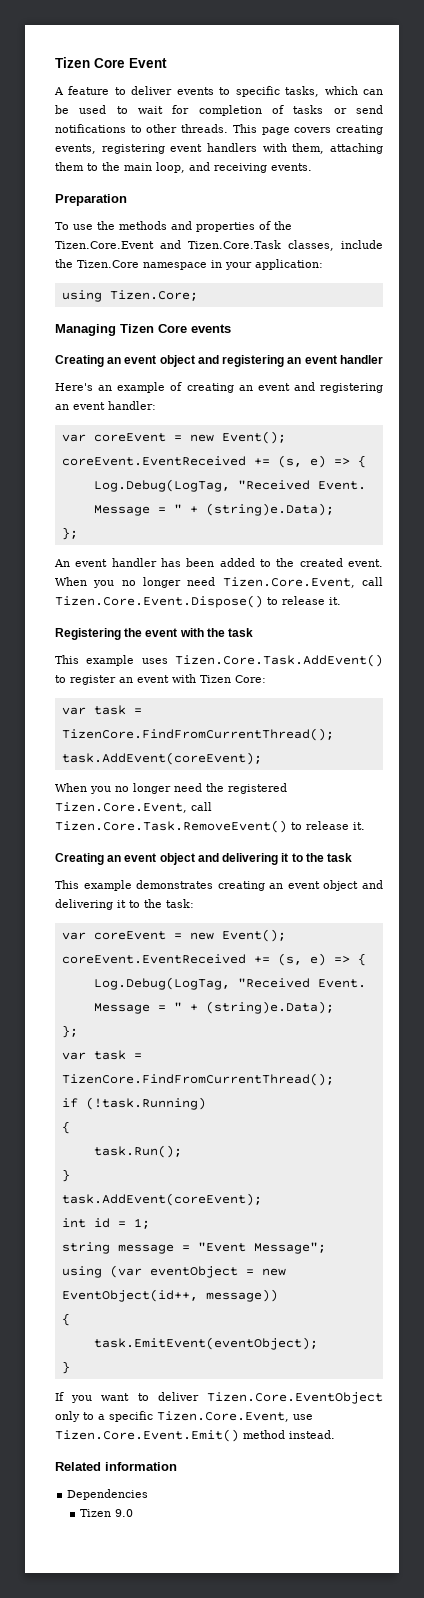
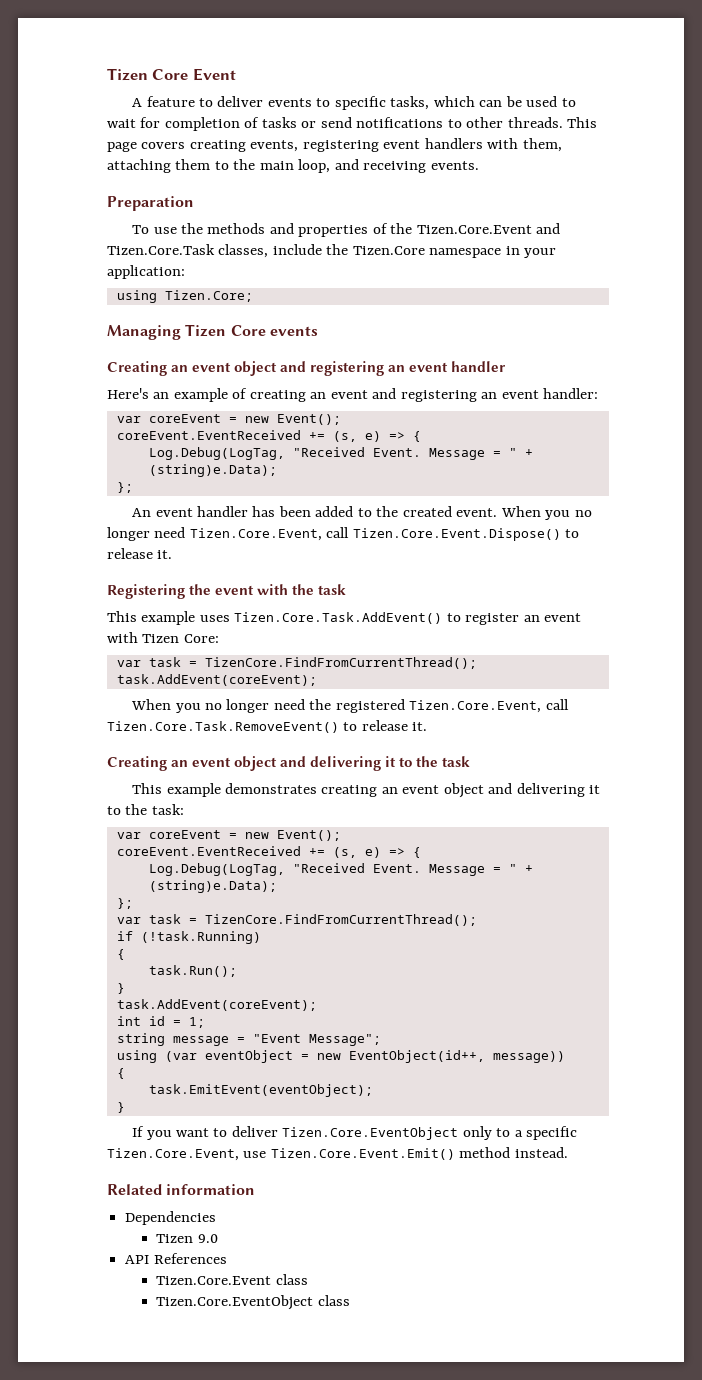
+ API References
+ Tizen.Core.Event class
+ Tizen.Core.EventObject class

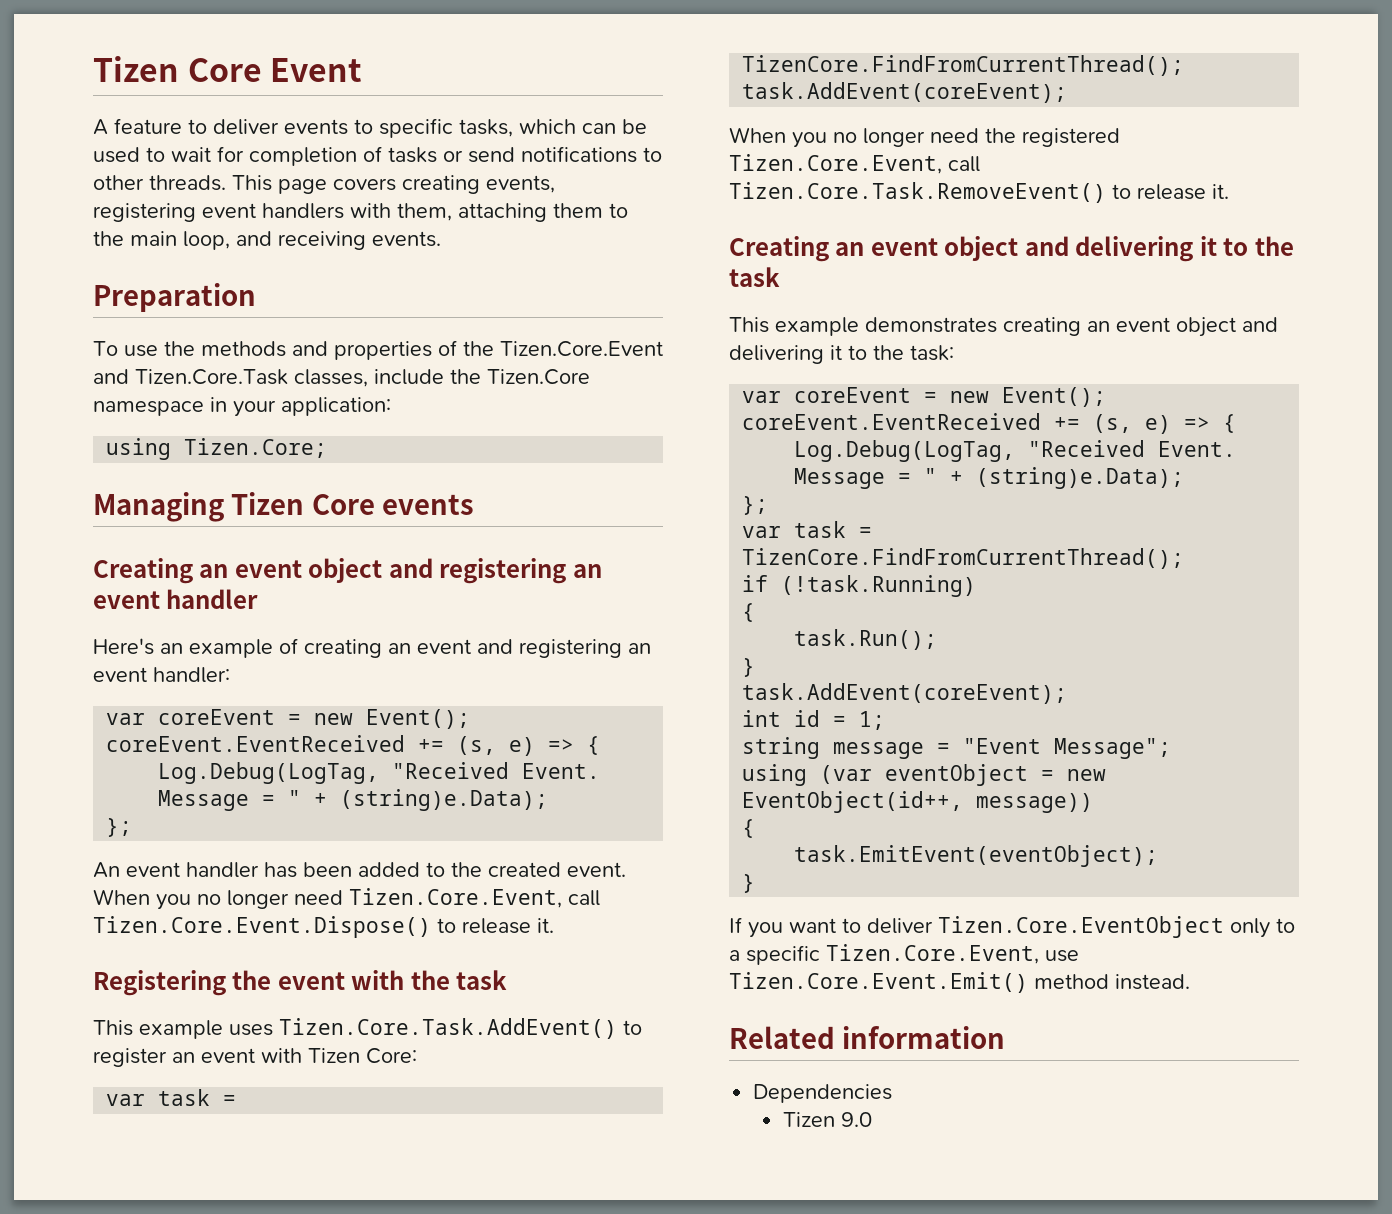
- API References
- Tizen.Core.Event class
- Tizen.Core.EventObject class

